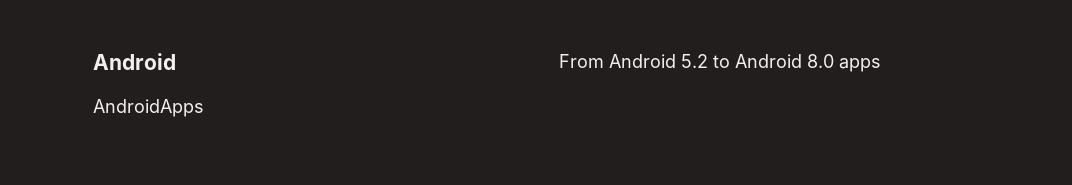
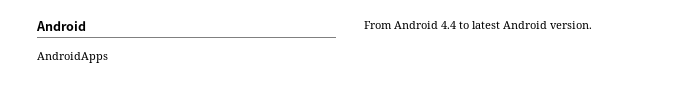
- From Android 5.2 to Android 8.0 apps
+ From Android 4.4 to latest Android version.

